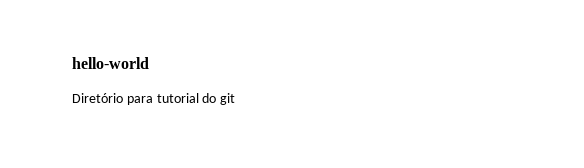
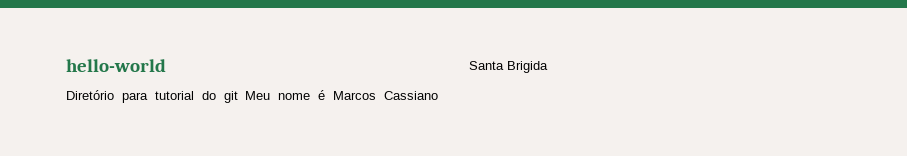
- Diretório para tutorial do git
+ Diretório para tutorial do git Meu nome é Marcos Cassiano Santa Brigida

